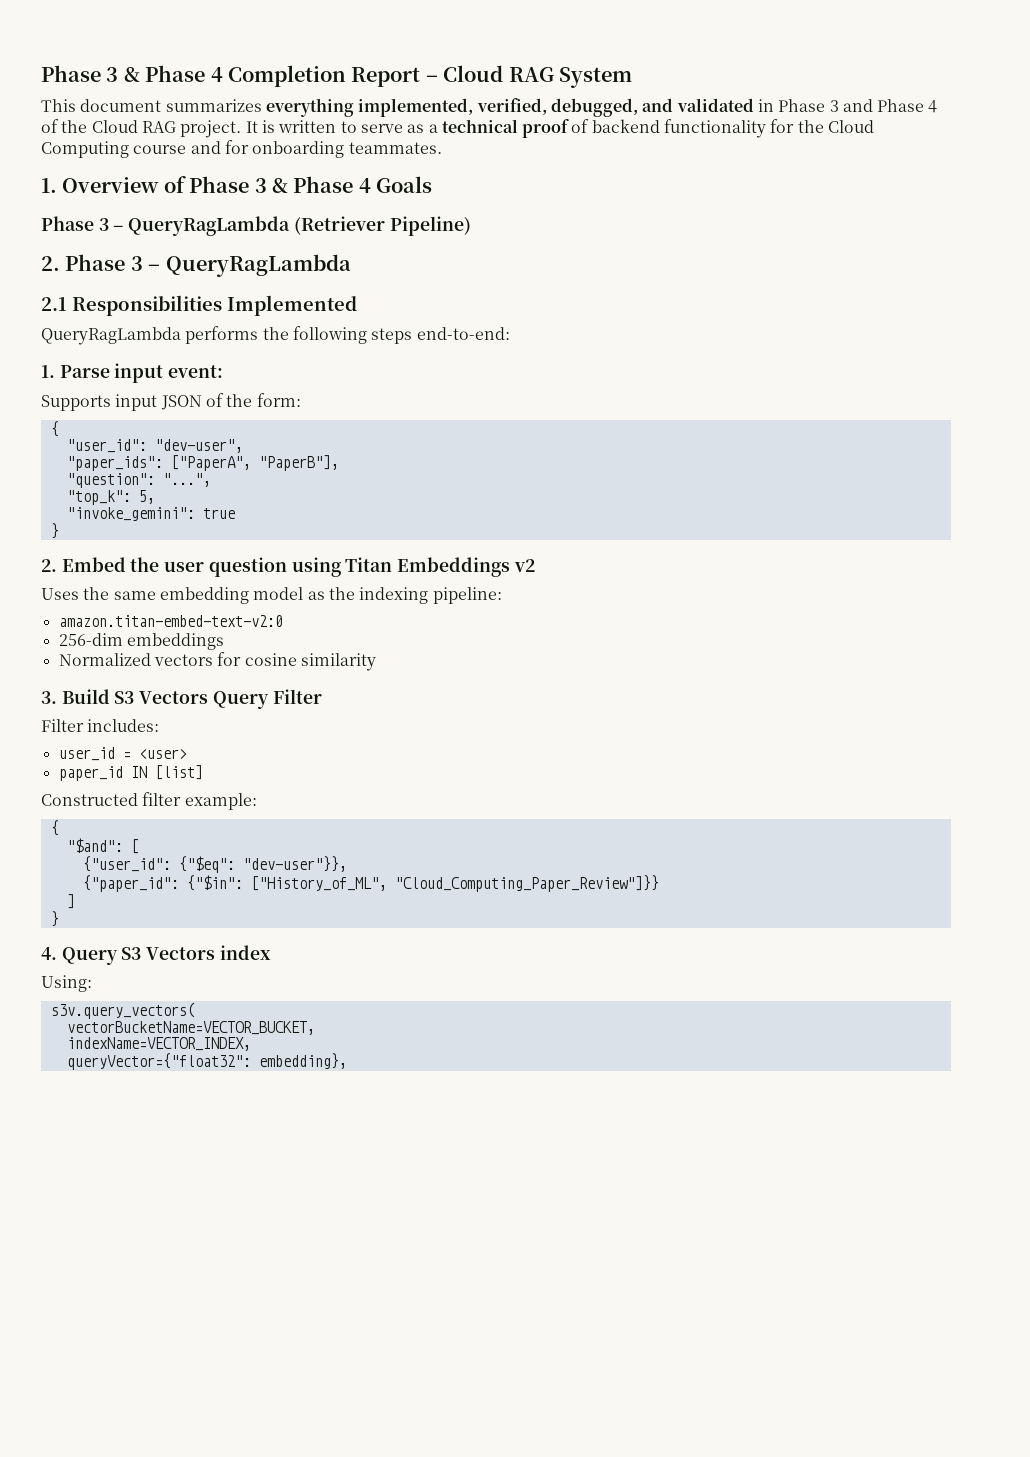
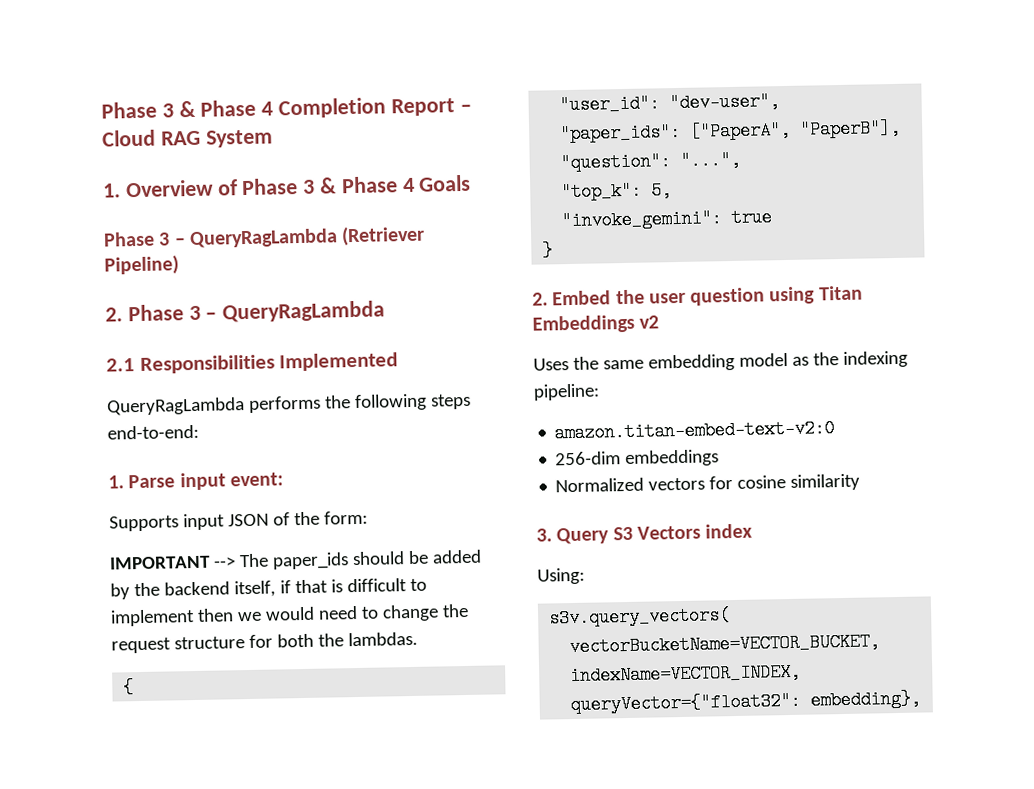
- This document summarizes everything implemented, verified, debugged, and validated in Phase 3 and Phase 4 of the Cloud RAG project. It is written to serve as a technical proof of backend functionality for the Cloud Computing course and for onboarding teammates.
+ IMPORTANT --> The paper_ids should be added by the backend itself, if that is difficult to implement then we would need to change the request structure for both the lambdas.
- 3. Build S3 Vectors Query Filter
- Filter includes:
- user_id = <user>
- paper_id IN [list]
- Constructed filter example:
- {
- "$and": [
- {"user_id": {"$eq": "dev-user"}},
- {"paper_id": {"$in": ["History_of_ML", "Cloud_Computing_Paper_Review"]}}
- ]
- }
- 4. Query S3 Vectors index
+ 3. Query S3 Vectors index

